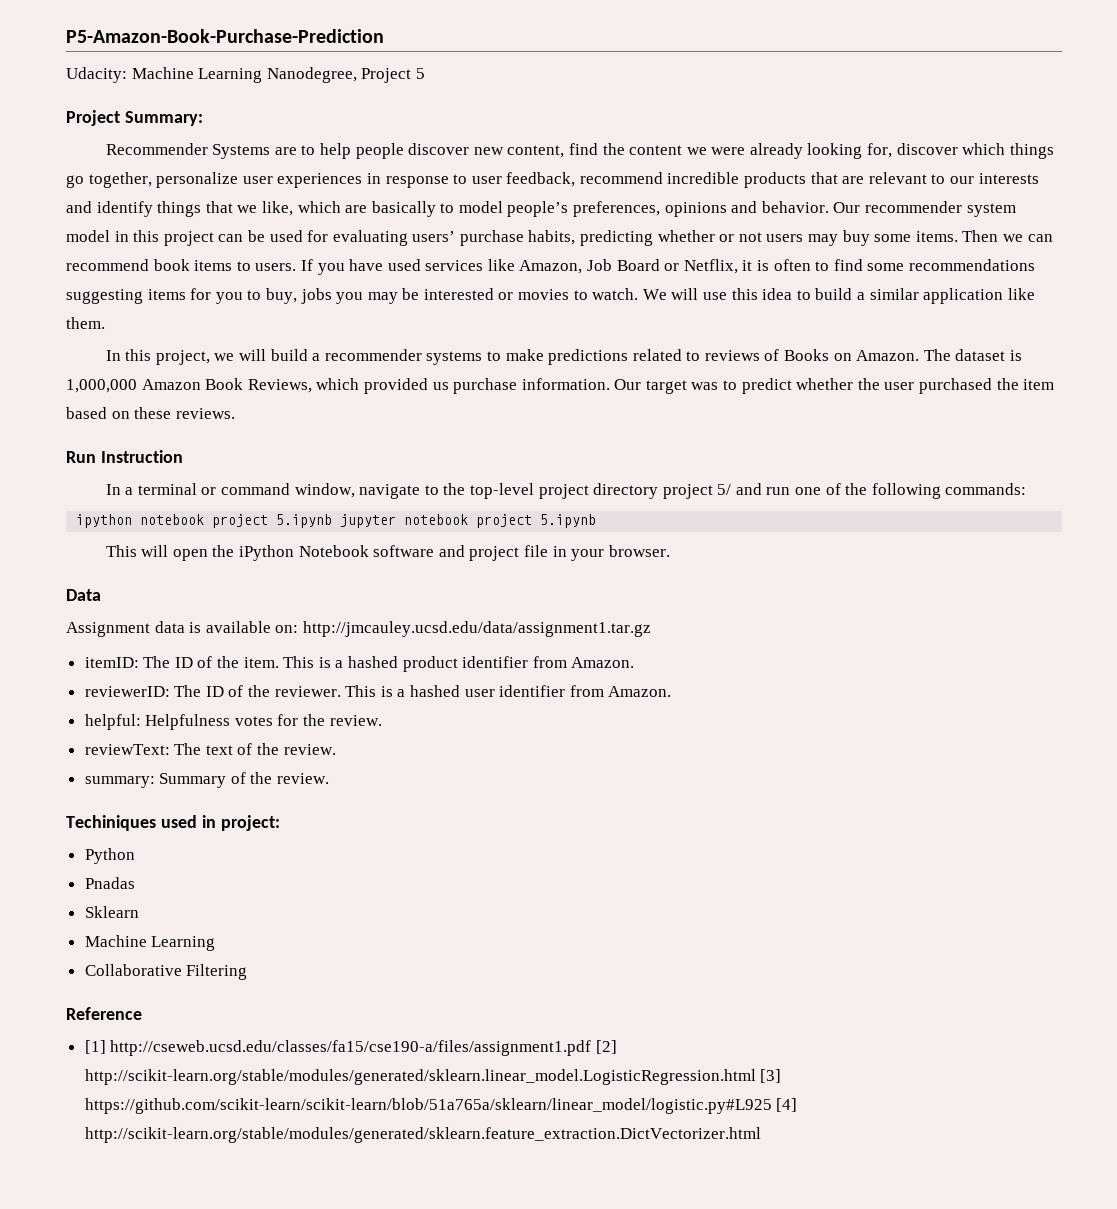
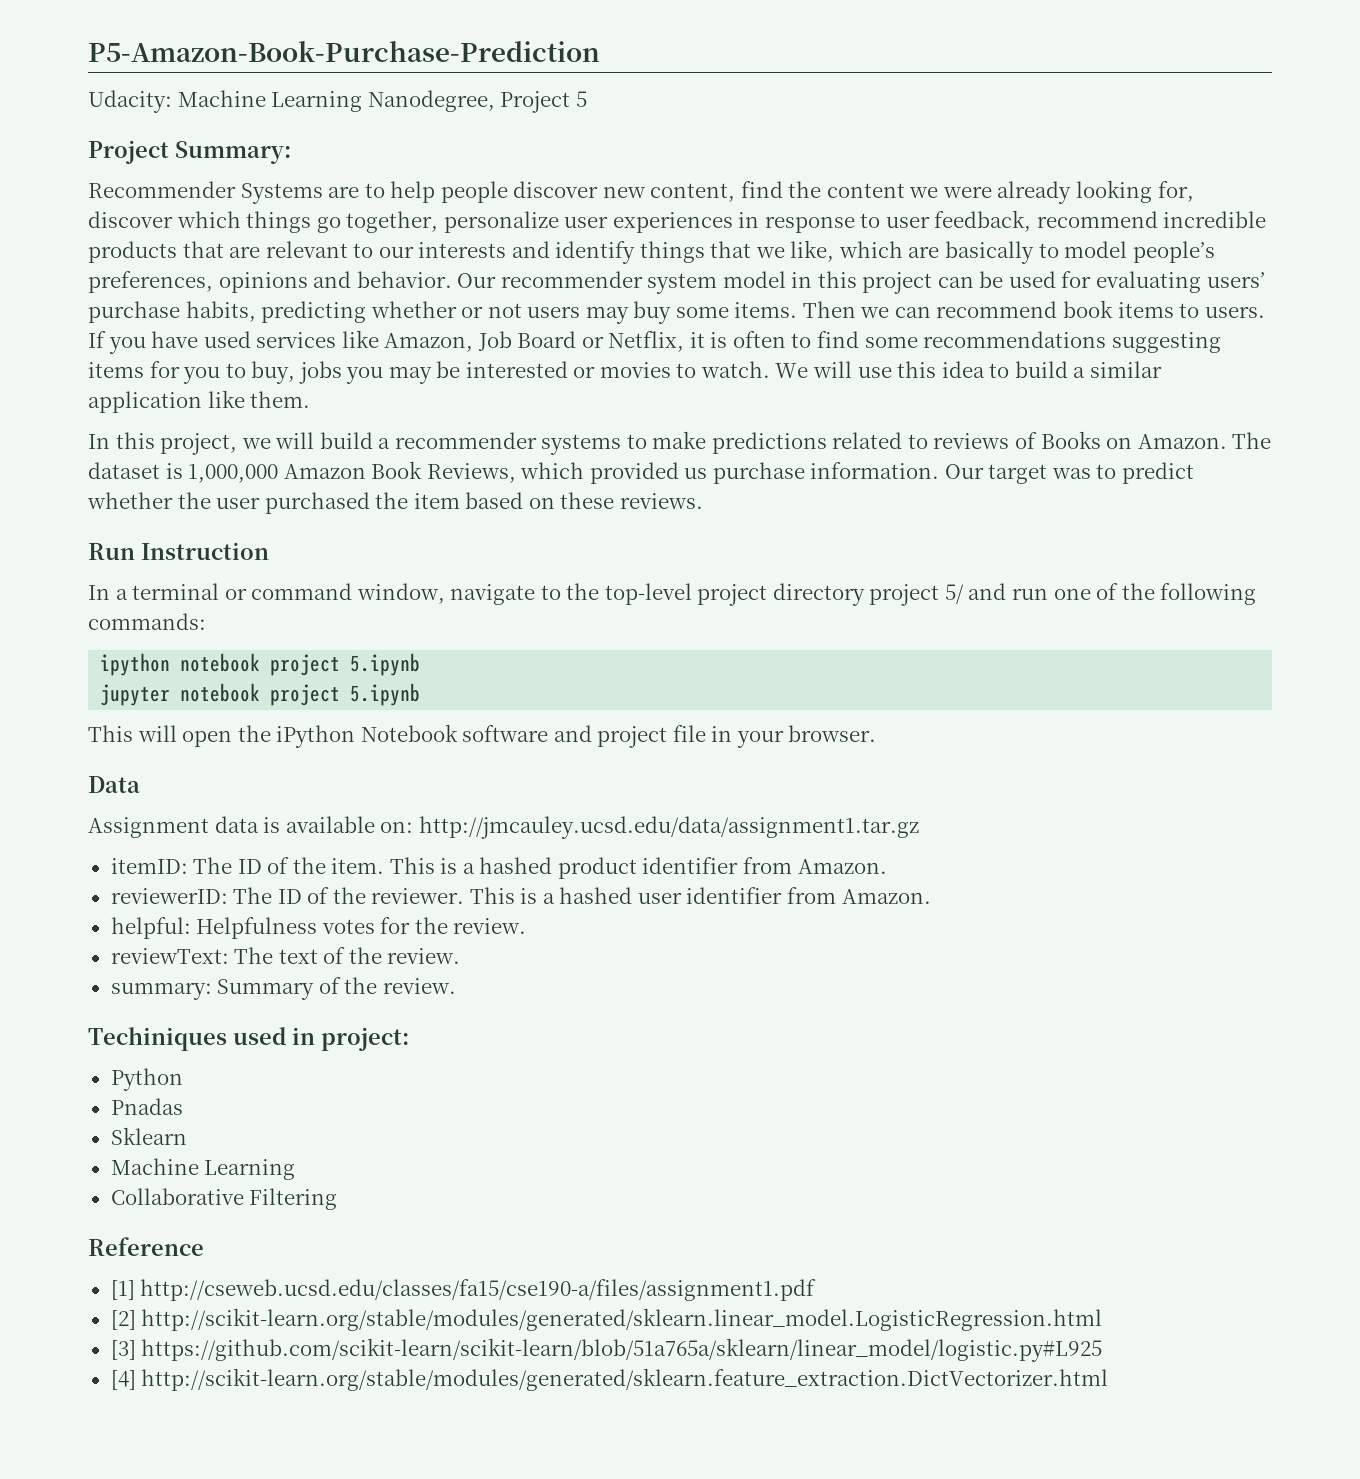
- ipython notebook project 5.ipynb jupyter notebook project 5.ipynb
+ ipython notebook project 5.ipynb
+ jupyter notebook project 5.ipynb
- [1] http://cseweb.ucsd.edu/classes/fa15/cse190-a/files/assignment1.pdf [2] http://scikit-learn.org/stable/modules/generated/sklearn.linear_model.LogisticRegression.html [3] https://github.com/scikit-learn/scikit-learn/blob/51a765a/sklearn/linear_model/logistic.py#L925 [4] http://scikit-learn.org/stable/modules/generated/sklearn.feature_extraction.DictVectorizer.html
+ [1] http://cseweb.ucsd.edu/classes/fa15/cse190-a/files/assignment1.pdf
+ [2] http://scikit-learn.org/stable/modules/generated/sklearn.linear_model.LogisticRegression.html
+ [3] https://github.com/scikit-learn/scikit-learn/blob/51a765a/sklearn/linear_model/logistic.py#L925
+ [4] http://scikit-learn.org/stable/modules/generated/sklearn.feature_extraction.DictVectorizer.html

